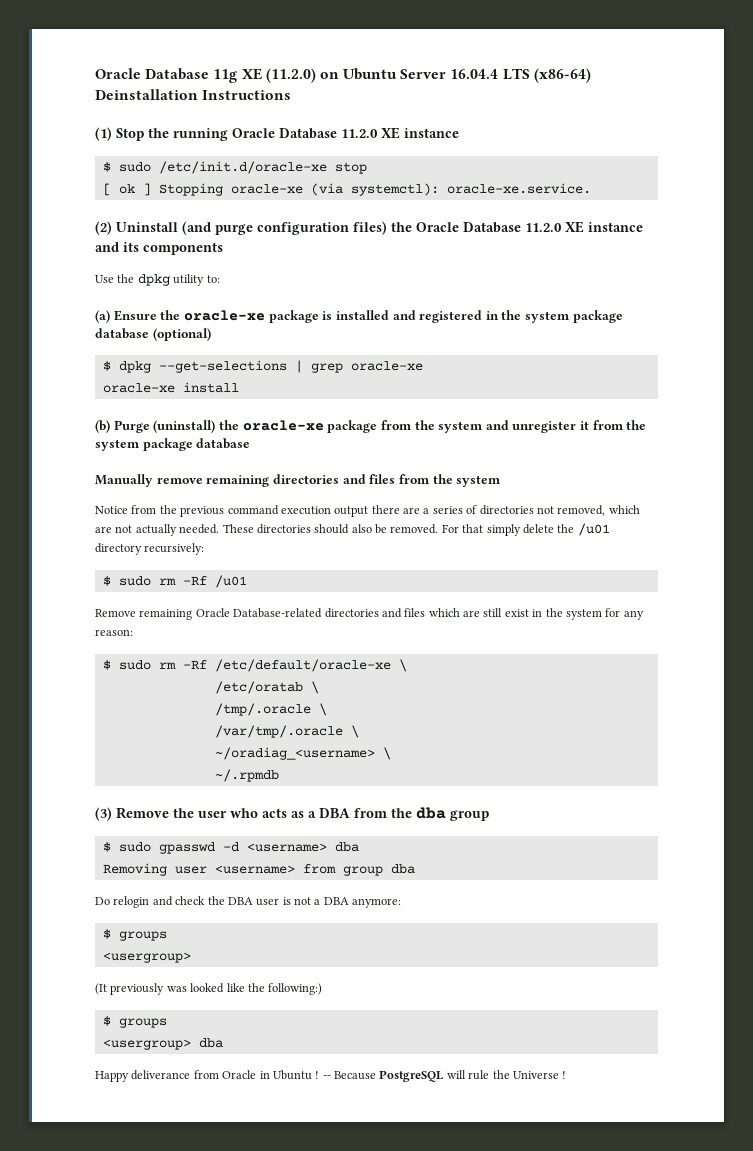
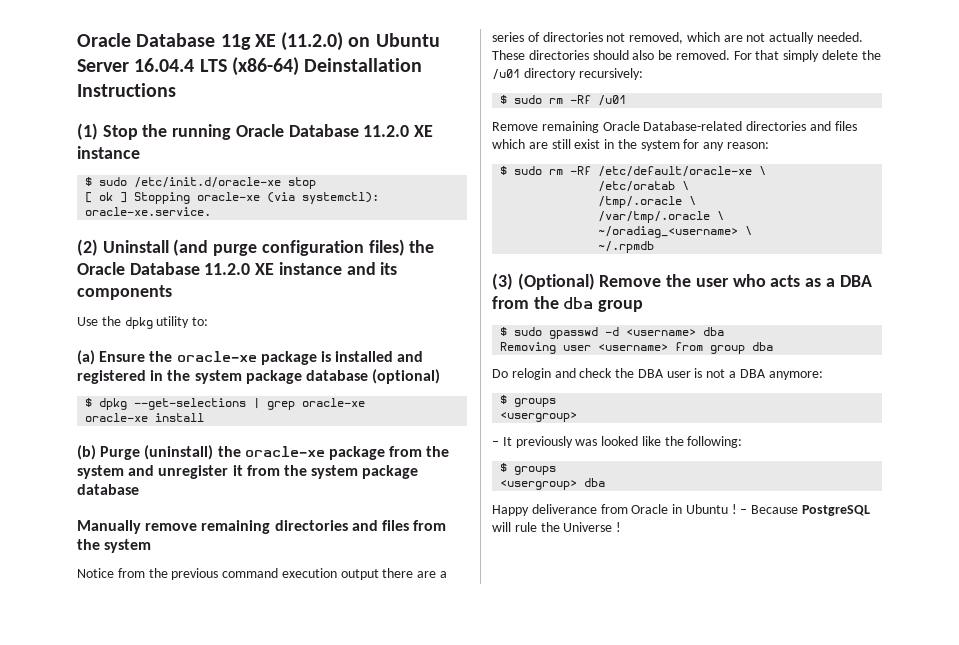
- (3) Remove the user who acts as a DBA from the dba group
+ (3) (Optional) Remove the user who acts as a DBA from the dba group
- (It previously was looked like the following:)
+ – It previously was looked like the following:
- -- Because PostgreSQL will rule the Universe !
+ – Because PostgreSQL will rule the Universe !

